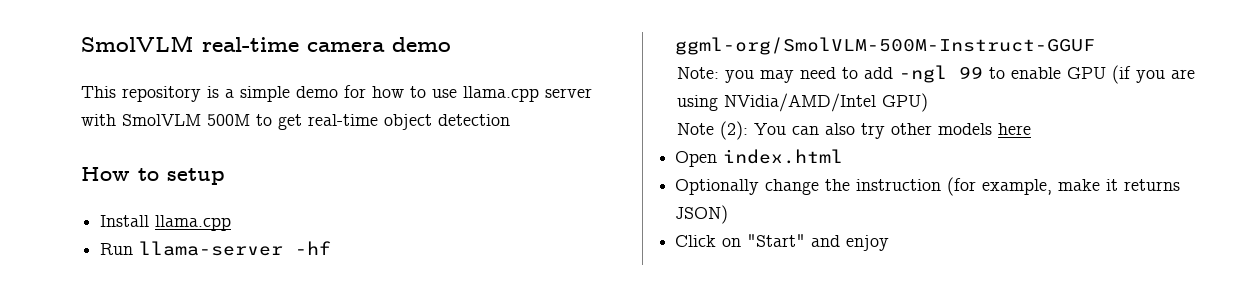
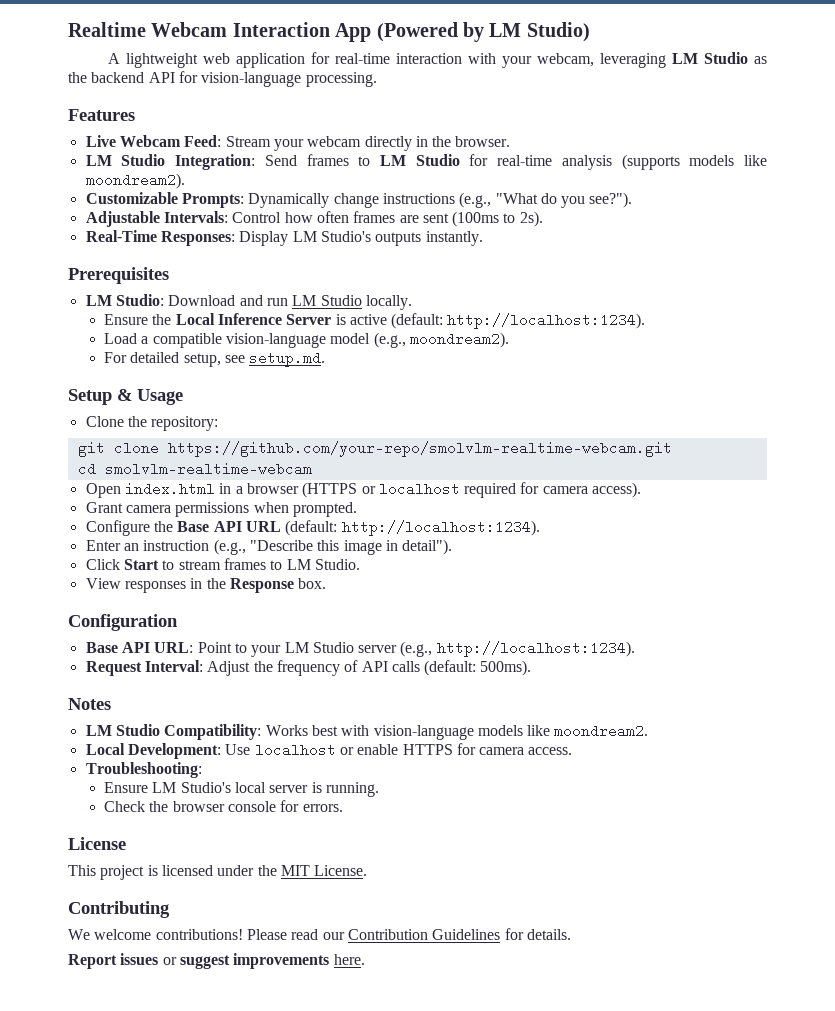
- SmolVLM real-time camera demo
- This repository is a simple demo for how to use llama.cpp server with SmolVLM 500M to get real-time object detection
- How to setup
- Install llama.cpp
- Run llama-server -hf ggml-org/SmolVLM-500M-Instruct-GGUF
- Note: you may need to add -ngl 99 to enable GPU (if you are using NVidia/AMD/Intel GPU)
- Note (2): You can also try other models here
- Open index.html
- Optionally change the instruction (for example, make it returns JSON)
- Click on "Start" and enjoy
+ Realtime Webcam Interaction App (Powered by LM Studio)
+ A lightweight web application for real-time interaction with your webcam, leveraging LM Studio as the backend API for vision-language processing.
+ Features
+ Live Webcam Feed: Stream your webcam directly in the browser.
+ LM Studio Integration: Send frames to LM Studio for real-time analysis (supports models like moondream2).
+ Customizable Prompts: Dynamically change instructions (e.g., "What do you see?").
+ Adjustable Intervals: Control how often frames are sent (100ms to 2s).
+ Real-Time Responses: Display LM Studio's outputs instantly.
+ Prerequisites
+ LM Studio: Download and run LM Studio locally.
+ Ensure the Local Inference Server is active (default: http://localhost:1234).
+ Load a compatible vision-language model (e.g., moondream2).
+ For detailed setup, see setup.md.
+ Setup & Usage
+ Clone the repository:
+ git clone https://github.com/your-repo/smolvlm-realtime-webcam.git
+ cd smolvlm-realtime-webcam
+ Open index.html in a browser (HTTPS or localhost required for camera access).
+ Grant camera permissions when prompted.
+ Configure the Base API URL (default: http://localhost:1234).
+ Enter an instruction (e.g., "Describe this image in detail").
+ Click Start to stream frames to LM Studio.
+ View responses in the Response box.
+ Configuration
+ Base API URL: Point to your LM Studio server (e.g., http://localhost:1234).
+ Request Interval: Adjust the frequency of API calls (default: 500ms).
+ Notes
+ LM Studio Compatibility: Works best with vision-language models like moondream2.
+ Local Development: Use localhost or enable HTTPS for camera access.
+ Troubleshooting:
+ Ensure LM Studio's local server is running.
+ Check the browser console for errors.
+ License
+ This project is licensed under the MIT License.
+ Contributing
+ We welcome contributions! Please read our Contribution Guidelines for details.
+ Report issues or suggest improvements here.

